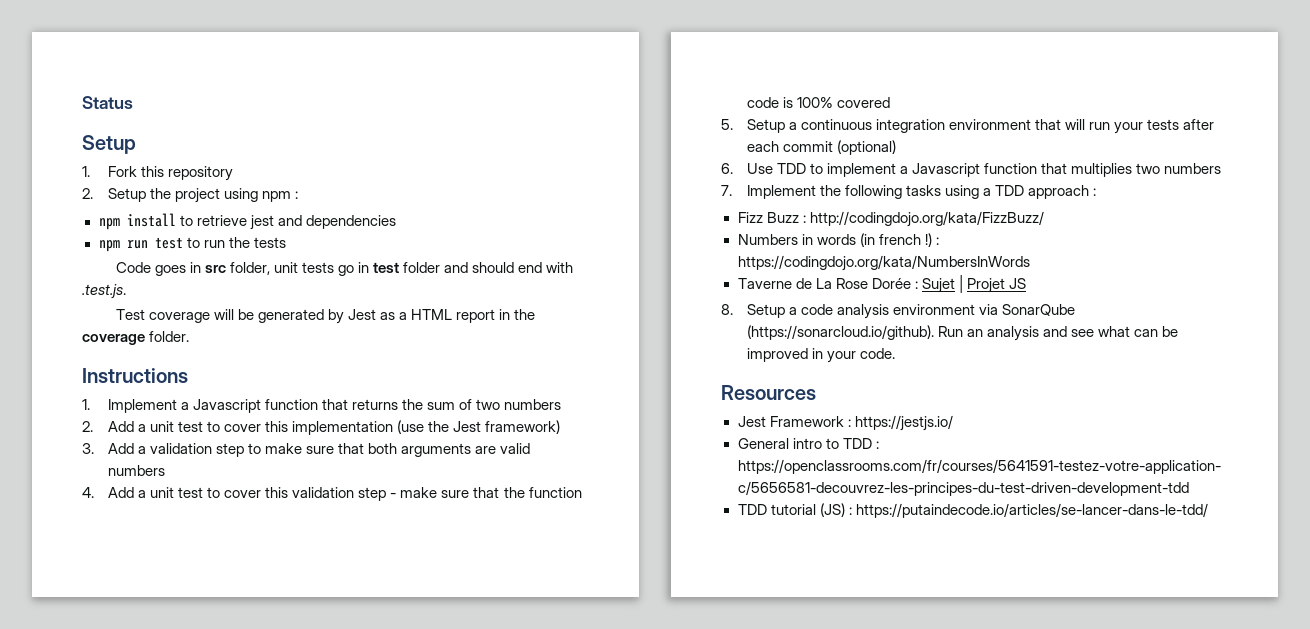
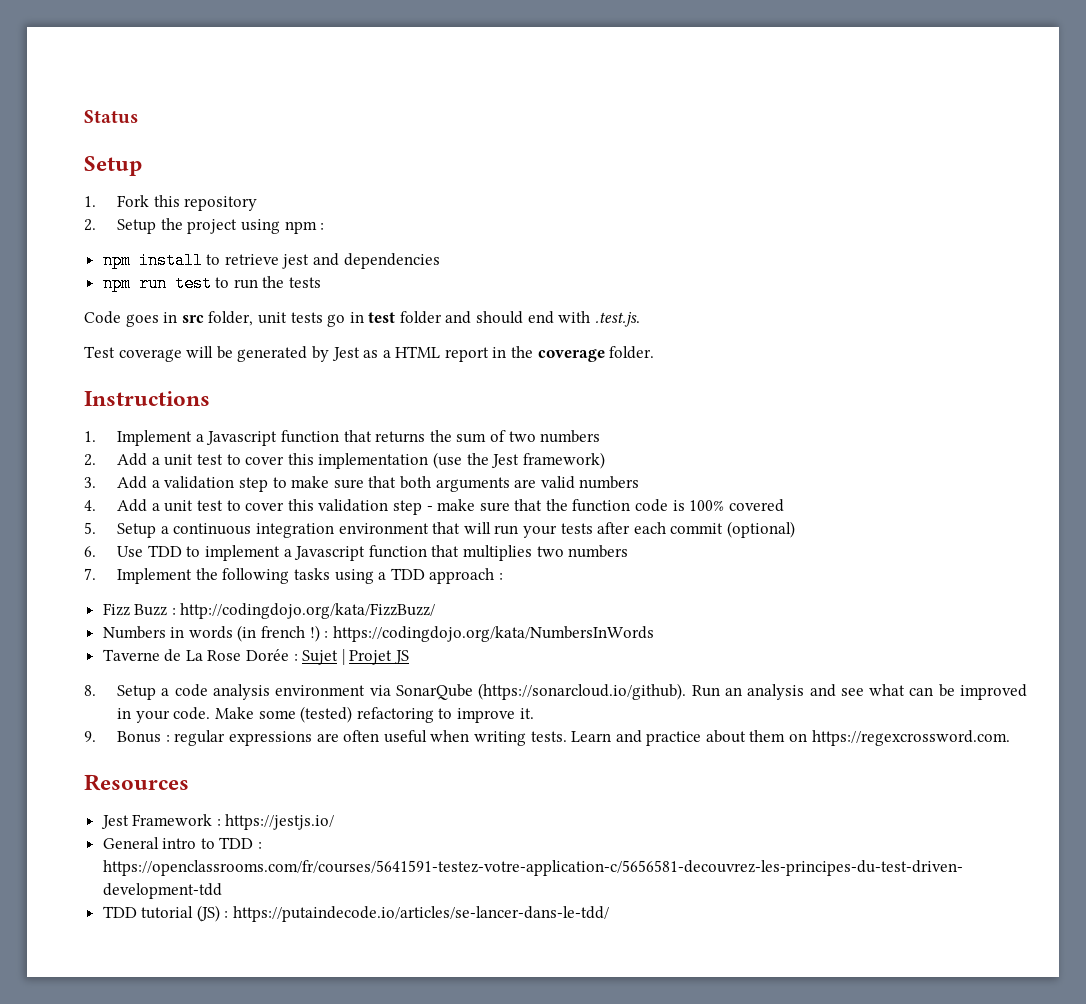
+ Make some (tested) refactoring to improve it.
+ 9. Bonus : regular expressions are often useful when writing tests. Learn and practice about them on https://regexcrossword.com.

